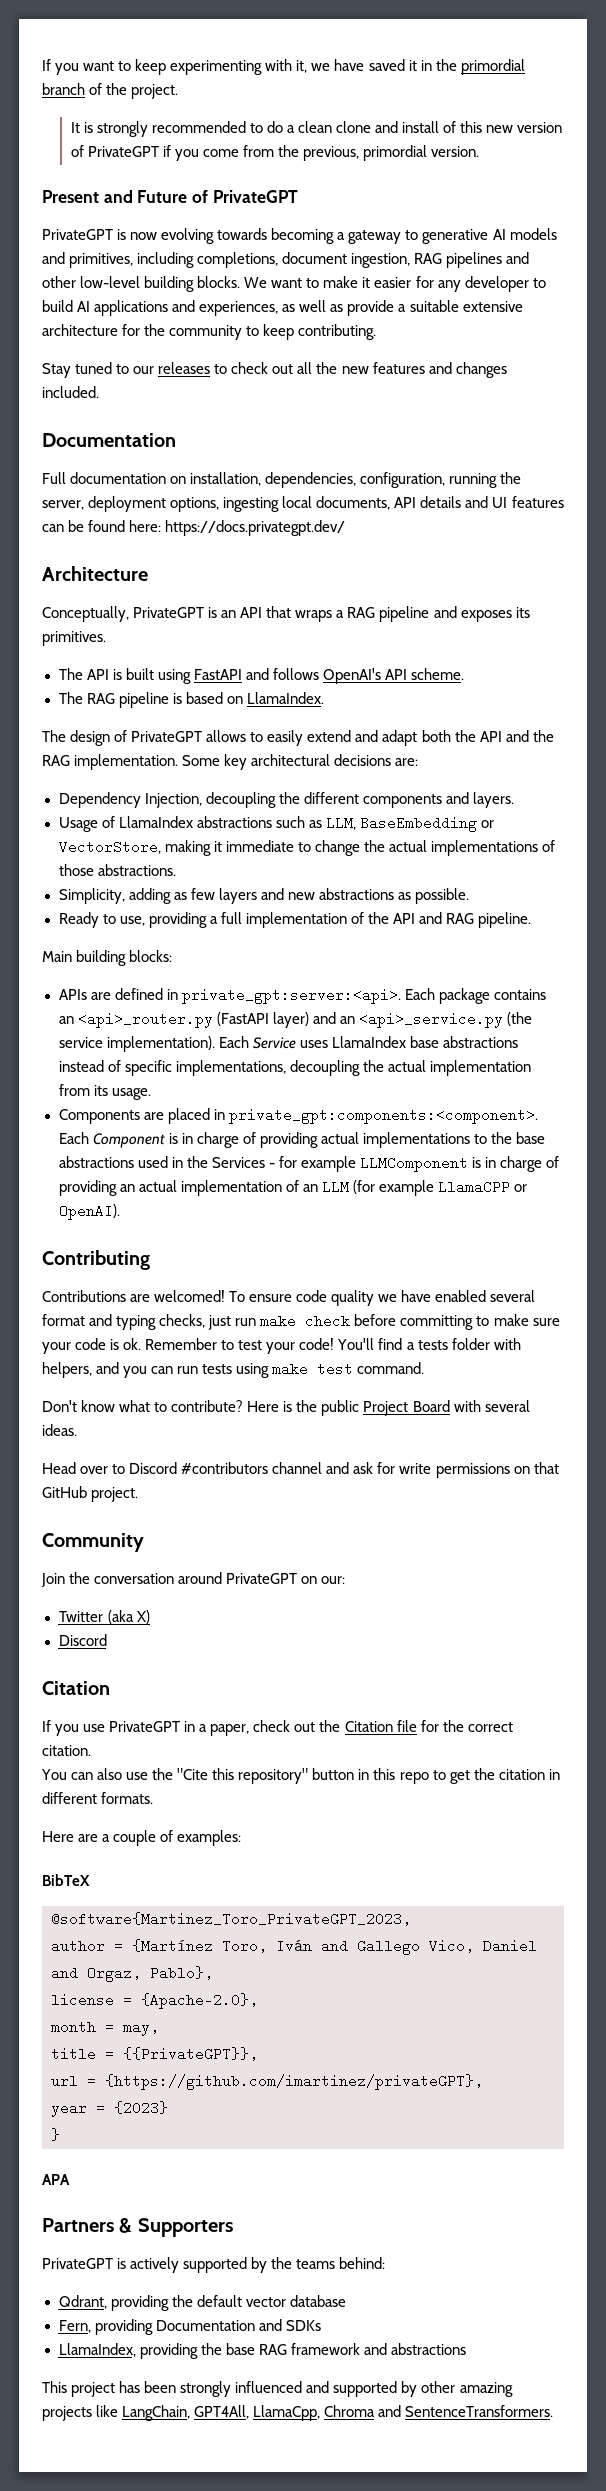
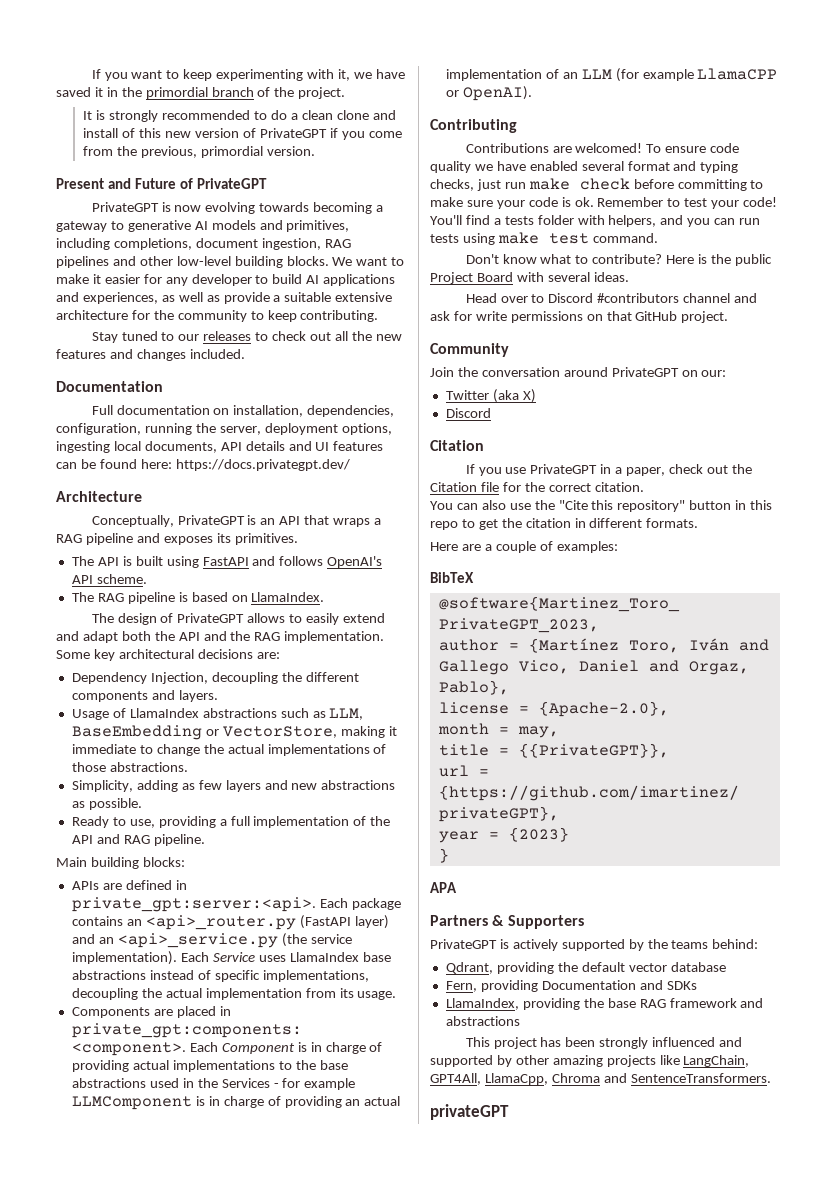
+ privateGPT

